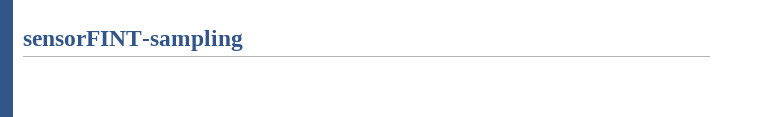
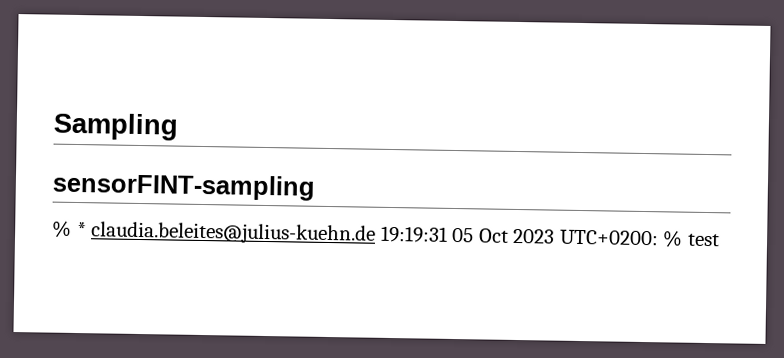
+ Sampling
+ % * claudia.beleites@julius-kuehn.de 19:19:31 05 Oct 2023 UTC+0200: % test

